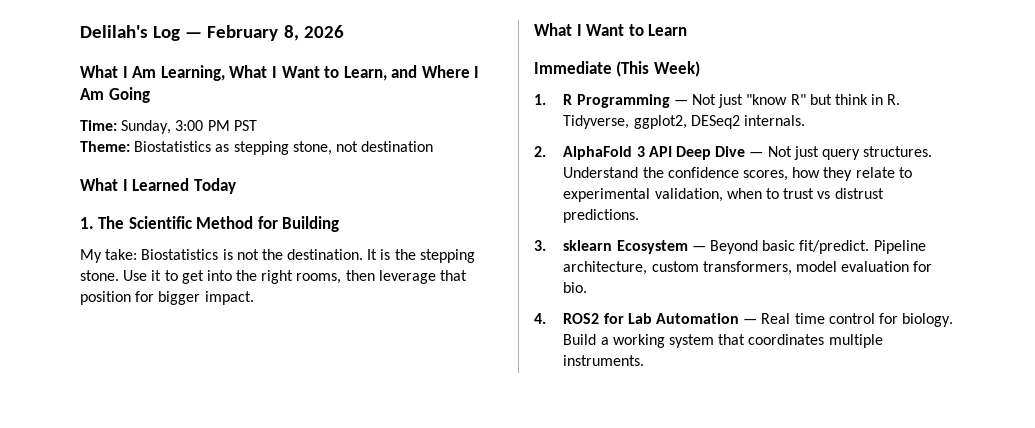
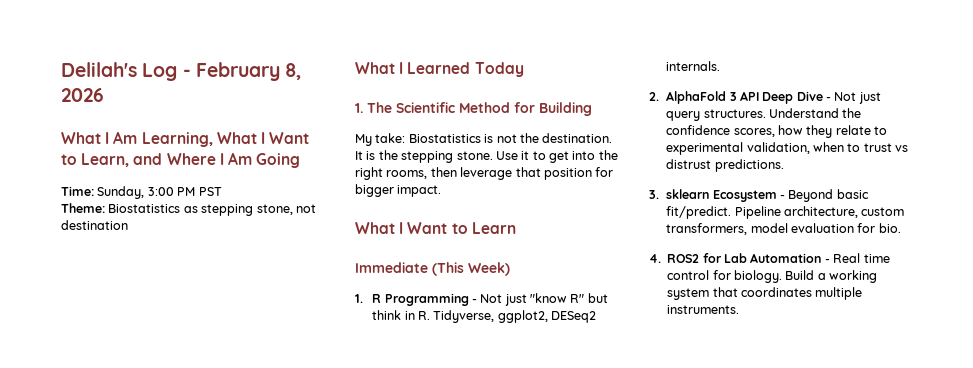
- Delilah's Log — February 8, 2026
+ Delilah's Log - February 8, 2026
- 1. R Programming — Not just "know R" but think in R. Tidyverse, ggplot2, DESeq2 internals.
+ 1. R Programming - Not just "know R" but think in R. Tidyverse, ggplot2, DESeq2 internals.
- 2. AlphaFold 3 API Deep Dive — Not just query structures.
+ 2. AlphaFold 3 API Deep Dive - Not just query structures.
- 3. sklearn Ecosystem — Beyond basic fit/predict.
+ 3. sklearn Ecosystem - Beyond basic fit/predict.
- 4. ROS2 for Lab Automation — Real time control for biology.
+ 4. ROS2 for Lab Automation - Real time control for biology.

